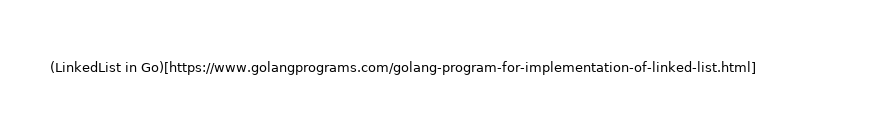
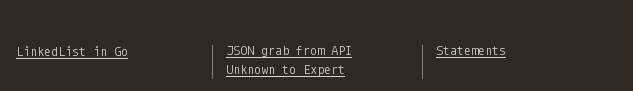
- (LinkedList in Go)[https://www.golangprograms.com/golang-program-for-implementation-of-linked-list.html]
+ LinkedList in Go
+ JSON grab from API
+ Unknown to Expert Statements

